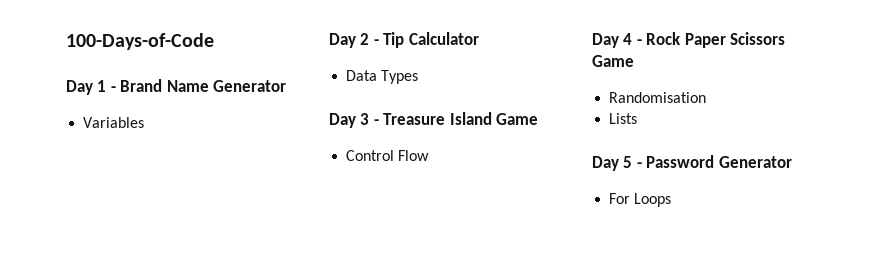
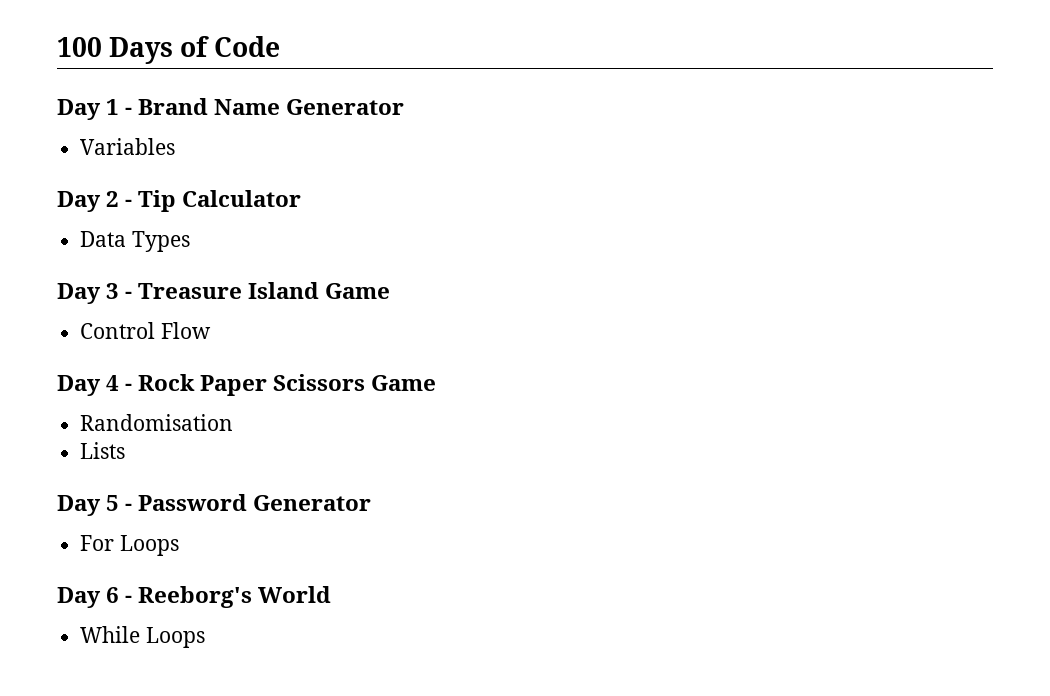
- 100-Days-of-Code
+ 100 Days of Code
+ Day 6 - Reeborg's World
+ While Loops

